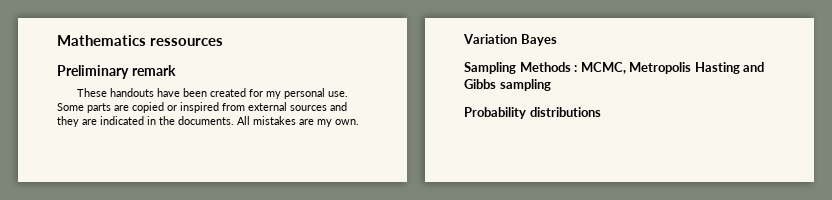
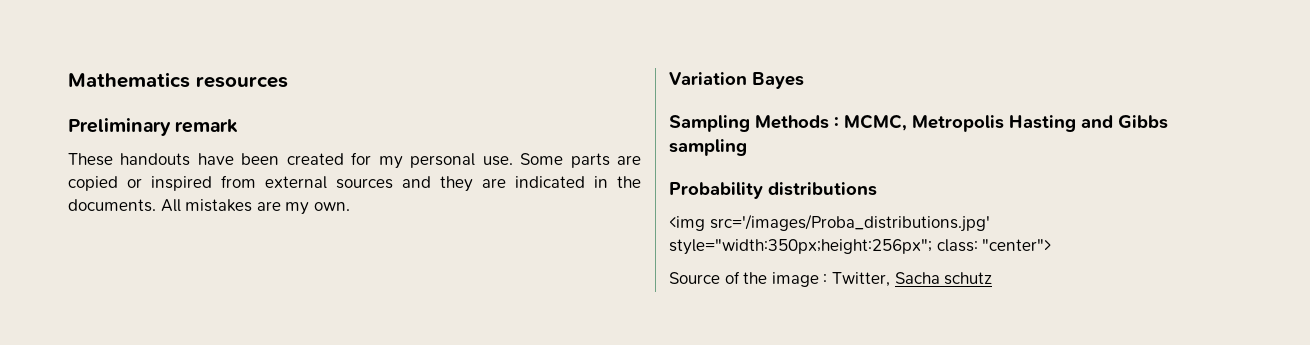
- Mathematics ressources
+ Mathematics resources
+ <img src='/images/Proba_distributions.jpg' style="width:350px;height:256px"; class: "center">
+ Source of the image : Twitter, Sacha schutz

